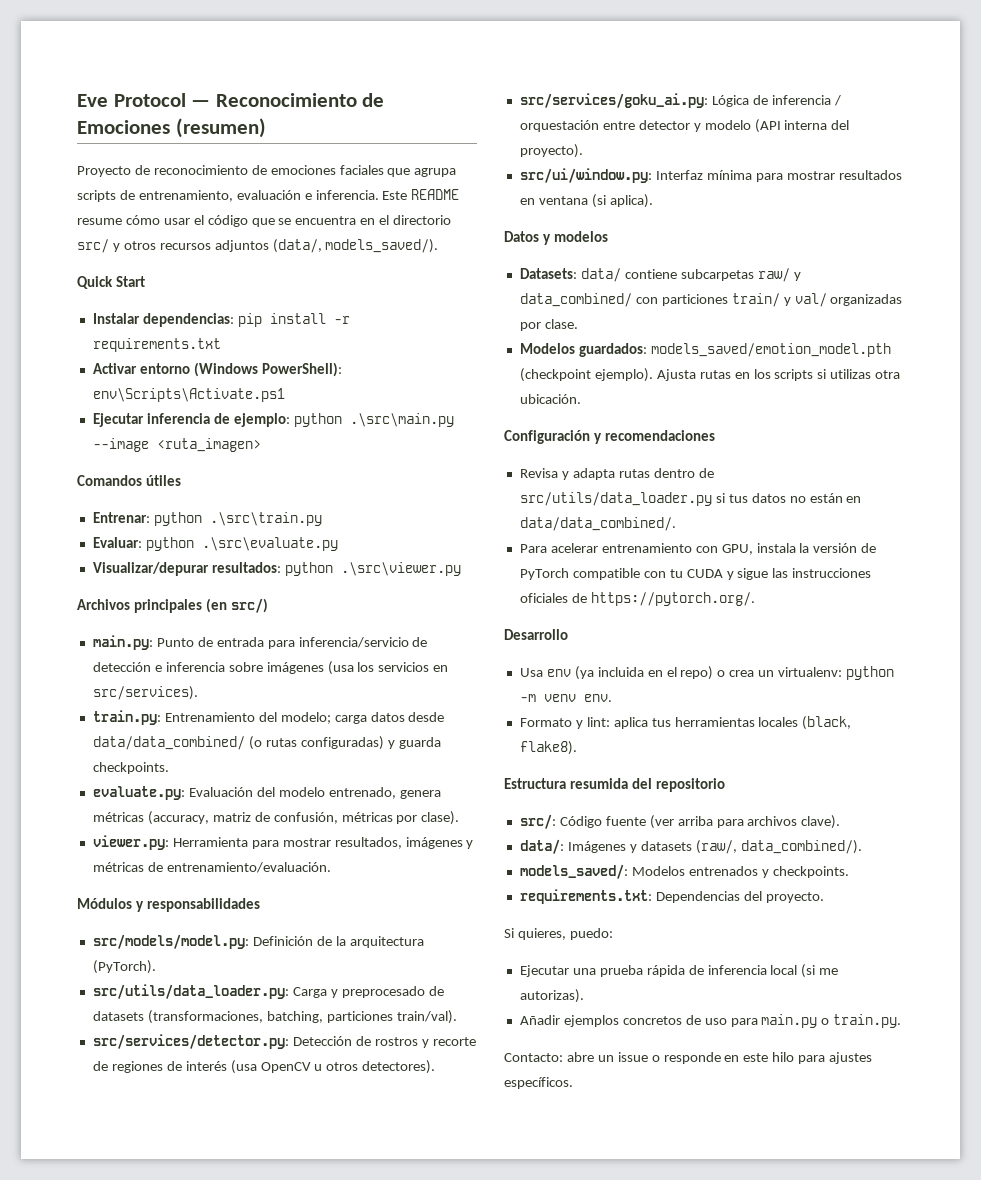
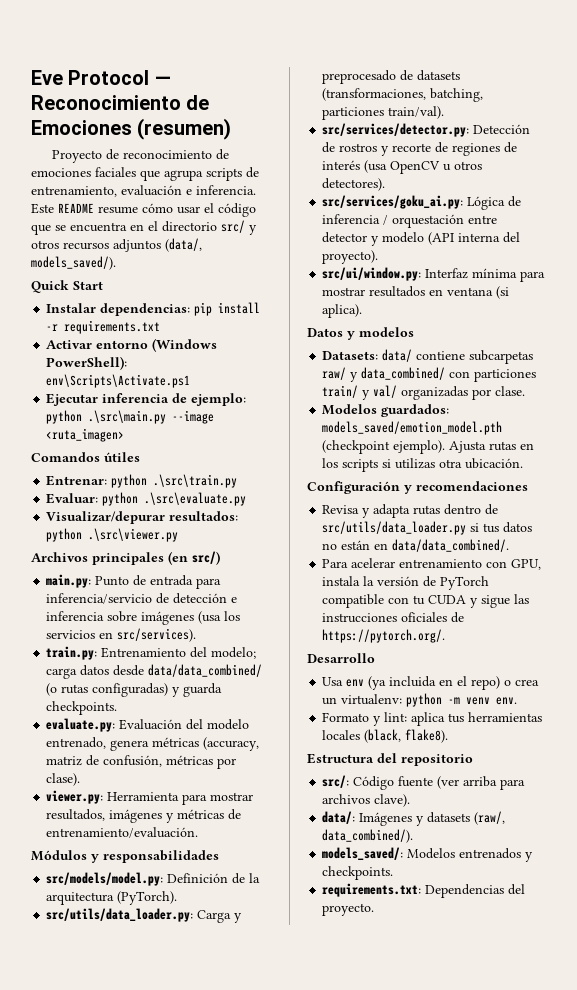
- Estructura resumida del repositorio
+ Estructura del repositorio
- Si quieres, puedo:
- Ejecutar una prueba rápida de inferencia local (si me autorizas).
- Añadir ejemplos concretos de uso para main.py o train.py.
- Contacto: abre un issue o responde en este hilo para ajustes específicos.

